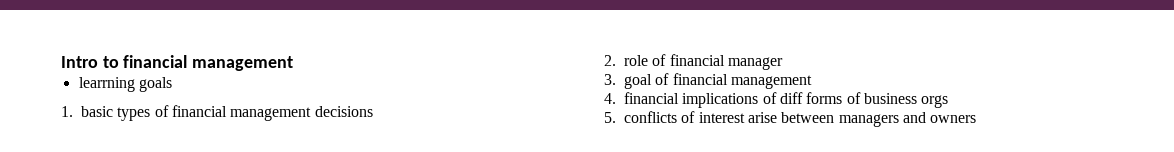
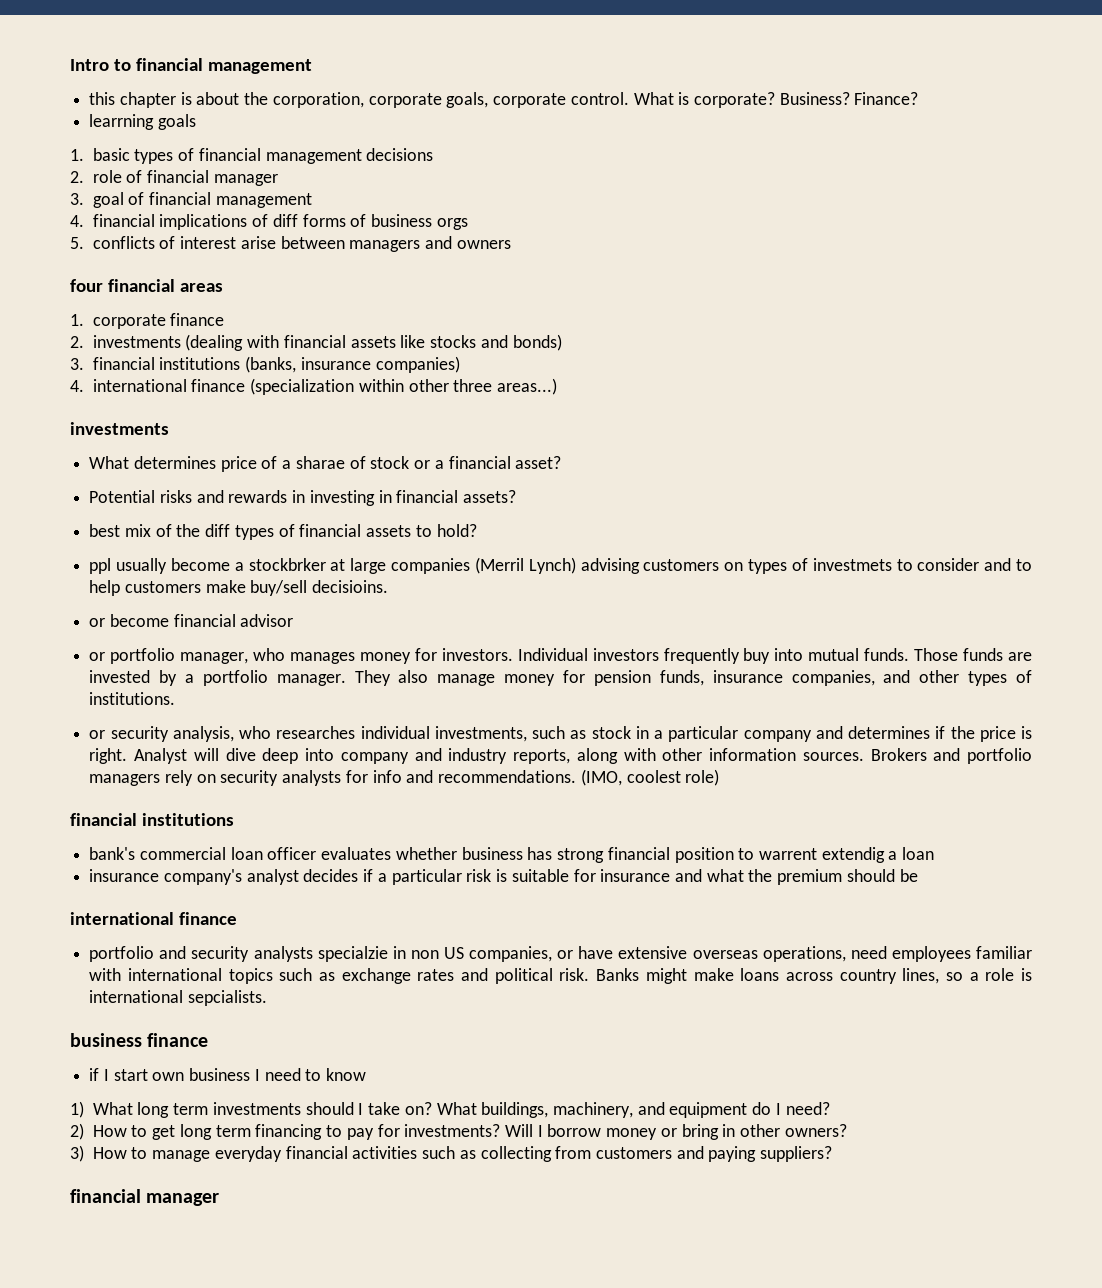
+ this chapter is about the corporation, corporate goals, corporate control. What is corporate? Business? Finance?
+ four financial areas
+ 1. corporate finance
+ 2. investments (dealing with financial assets like stocks and bonds)
+ 3. financial institutions (banks, insurance companies)
+ 4. international finance (specialization within other three areas...)
+ investments
+ What determines price of a sharae of stock or a financial asset?
+ Potential risks and rewards in investing in financial assets?
+ best mix of the diff types of financial assets to hold?
+ ppl usually become a stockbrker at large companies (Merril Lynch) advising customers on types of investmets to consider and to help customers make buy/sell decisioins.
+ or become financial advisor
+ or portfolio manager, who manages money for investors. Individual investors frequently buy into mutual funds. Those funds are invested by a portfolio manager. They also manage money for pension funds, insurance companies, and other types of institutions.
+ or security analysis, who researches individual investments, such as stock in a particular company and determines if the price is right. Analyst will dive deep into company and industry reports, along with other information sources. Brokers and portfolio managers rely on security analysts for info and recommendations. (IMO, coolest role)
+ financial institutions
+ bank's commercial loan officer evaluates whether business has strong financial position to warrent extendig a loan
+ insurance company's analyst decides if a particular risk is suitable for insurance and what the premium should be
+ international finance
+ portfolio and security analysts specialzie in non US companies, or have extensive overseas operations, need employees familiar with international topics such as exchange rates and political risk. Banks might make loans across country lines, so a role is international sepcialists.
+ business finance
+ if I start own business I need to know
+ 1) What long term investments should I take on? What buildings, machinery, and equipment do I need?
+ 2) How to get long term financing to pay for investments? Will I borrow money or bring in other owners?
+ 3) How to manage everyday financial activities such as collecting from customers and paying suppliers?
+ financial manager

